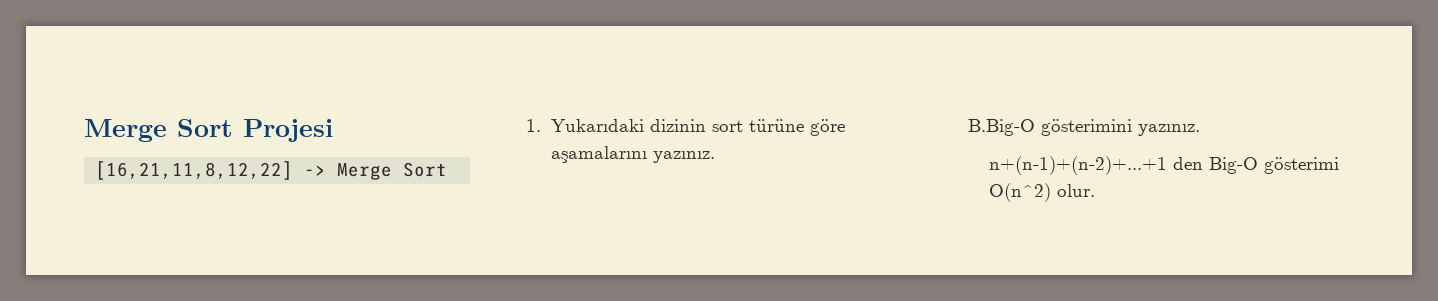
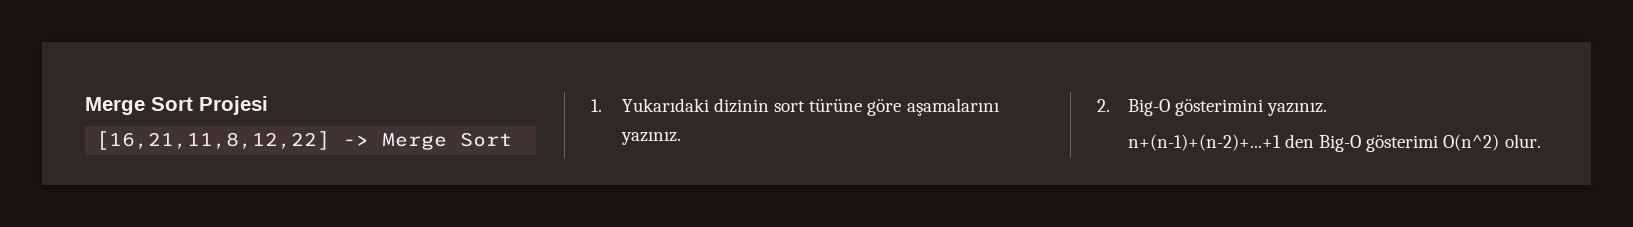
- B.Big-O gösterimini yazınız.
+ 2. Big-O gösterimini yazınız.

